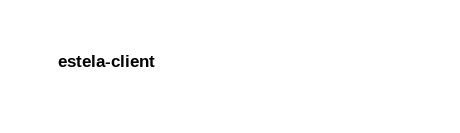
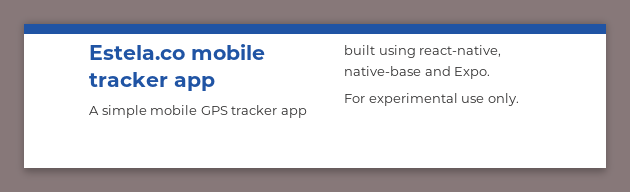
- estela-client
+ Estela.co mobile tracker app
+ A simple mobile GPS tracker app built using react-native, native-base and Expo.
+ For experimental use only.

